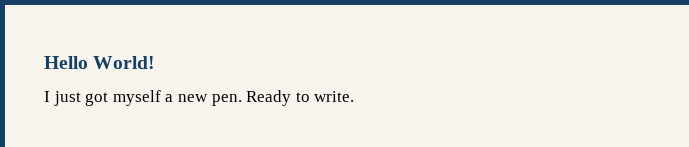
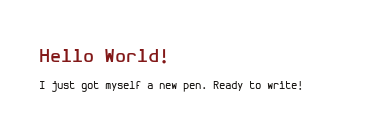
- Ready to write.
+ Ready to write!

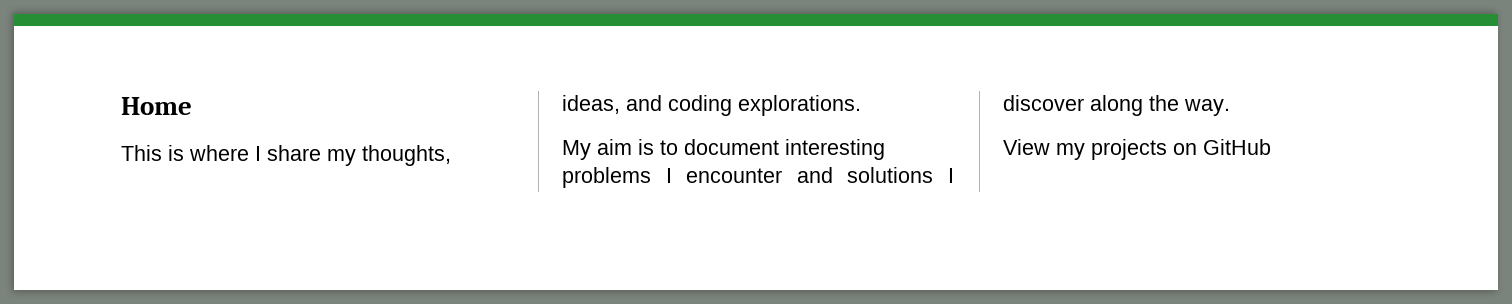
- Hello World!
- I just got myself a new pen. Ready to write!
+ Home
+ This is where I share my thoughts, ideas, and coding explorations.
+ My aim is to document interesting problems I encounter and solutions I discover along the way.
+ View my projects on GitHub

